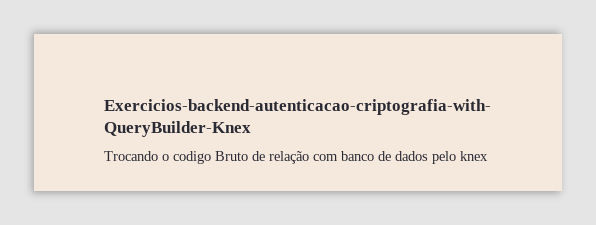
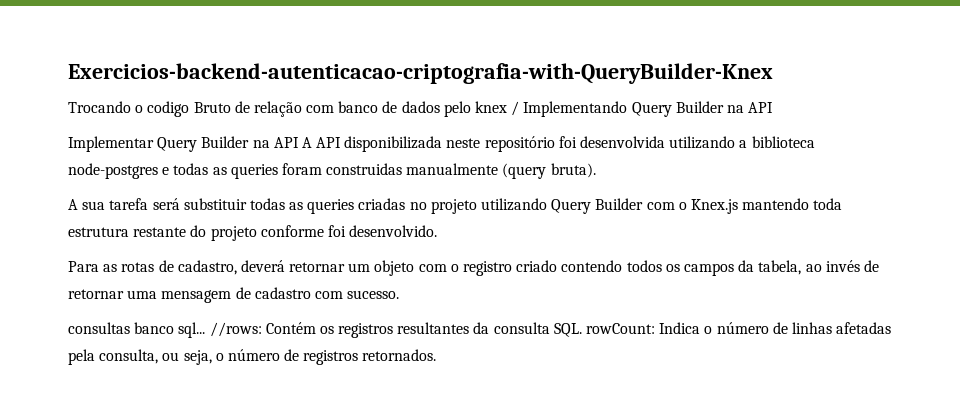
- Trocando o codigo Bruto de relação com banco de dados pelo knex
+ Trocando o codigo Bruto de relação com banco de dados pelo knex / Implementando Query Builder na API
+ Implementar Query Builder na API A API disponibilizada neste repositório foi desenvolvida utilizando a biblioteca node-postgres e todas as queries foram construidas manualmente (query bruta).
+ A sua tarefa será substituir todas as queries criadas no projeto utilizando Query Builder com o Knex.js mantendo toda estrutura restante do projeto conforme foi desenvolvido.
+ Para as rotas de cadastro, deverá retornar um objeto com o registro criado contendo todos os campos da tabela, ao invés de retornar uma mensagem de cadastro com sucesso.
+ consultas banco sql... //rows: Contém os registros resultantes da consulta SQL. rowCount: Indica o número de linhas afetadas pela consulta, ou seja, o número de registros retornados.

